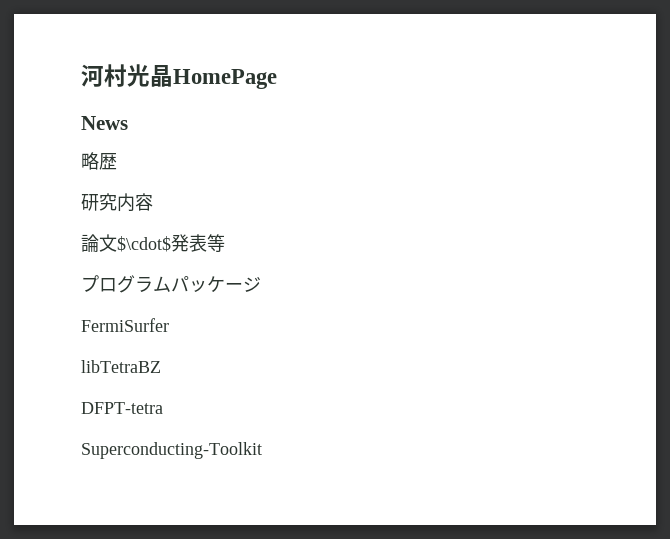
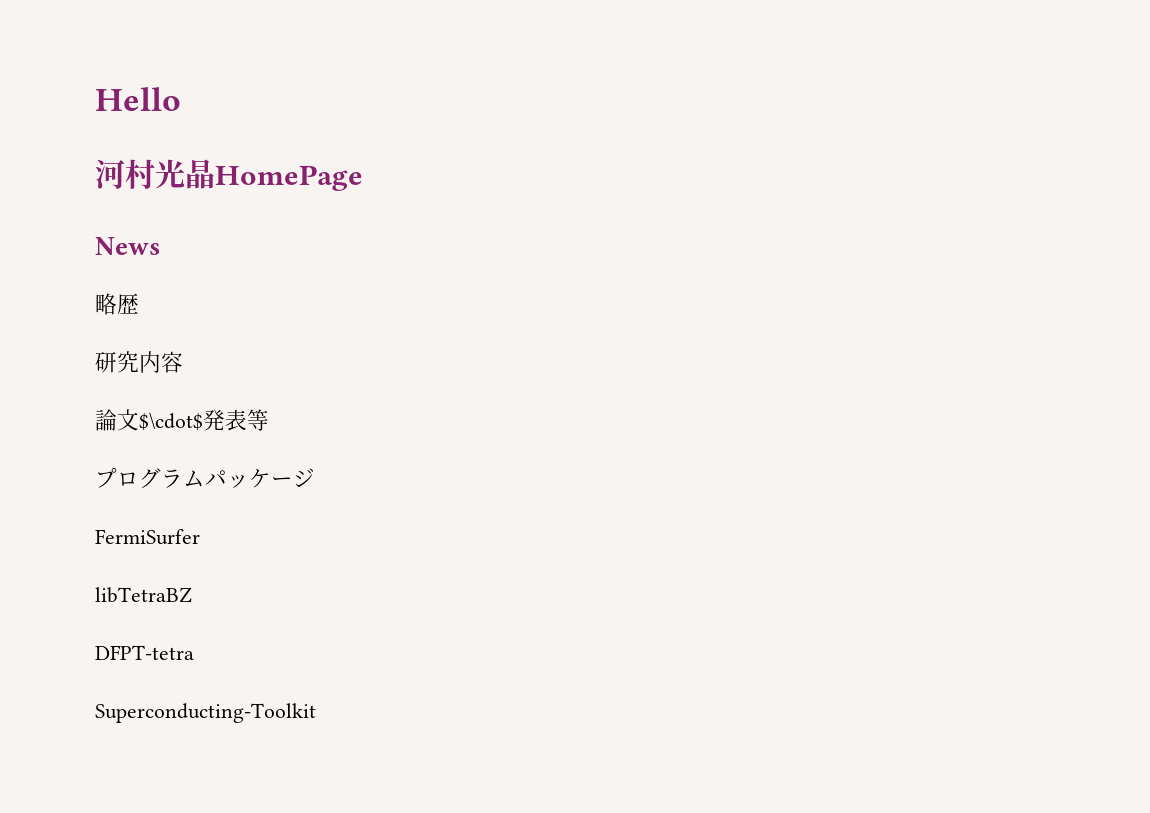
+ Hello

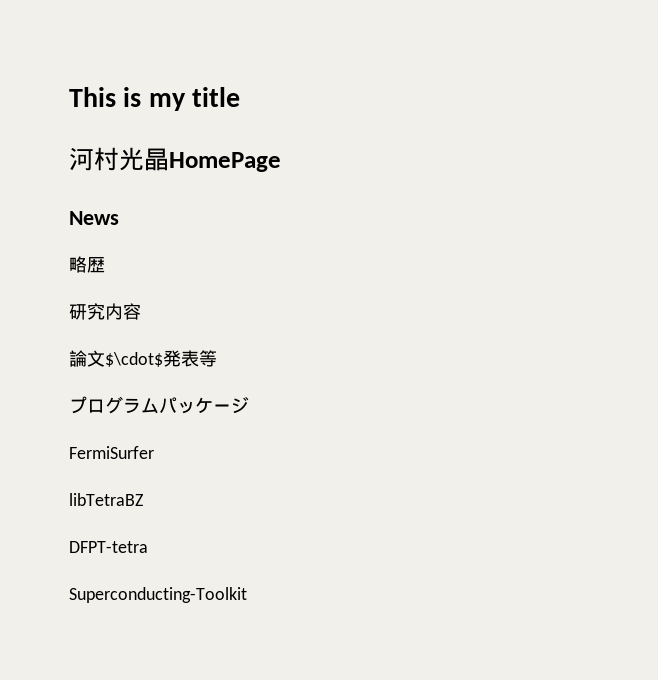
- Hello
+ This is my title

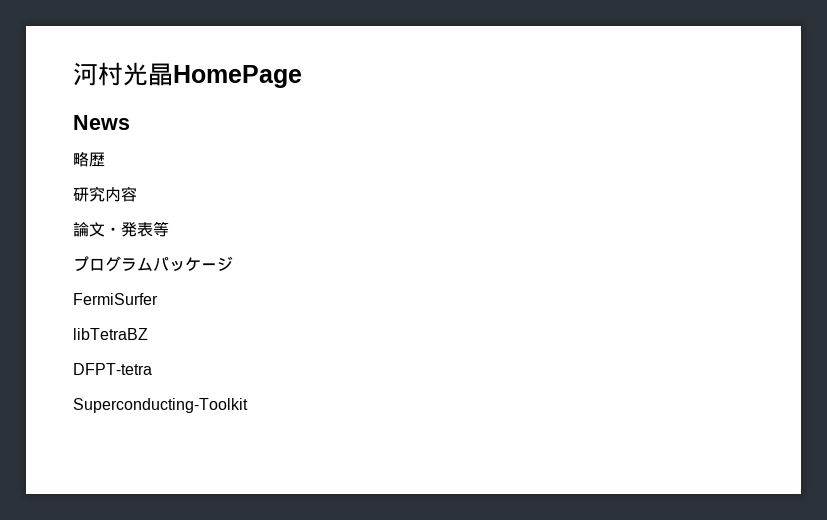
- This is my title
- 論文$\cdot$発表等
+ 論文・発表等

